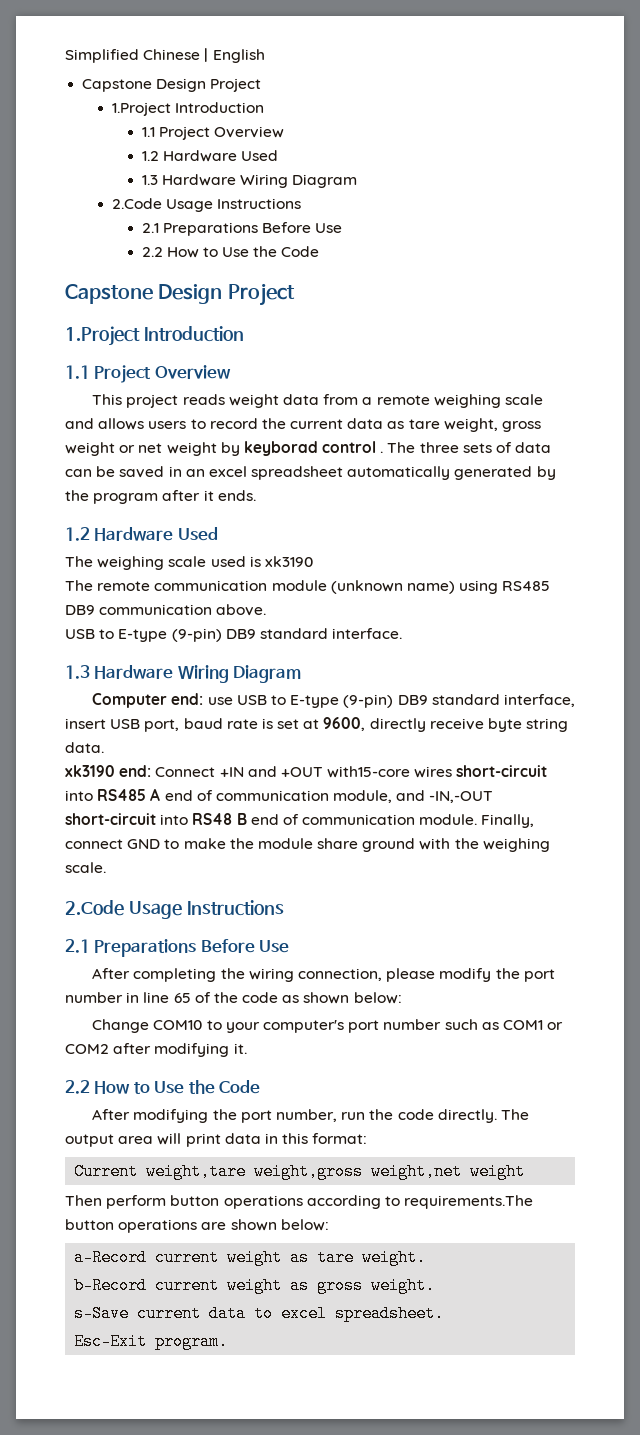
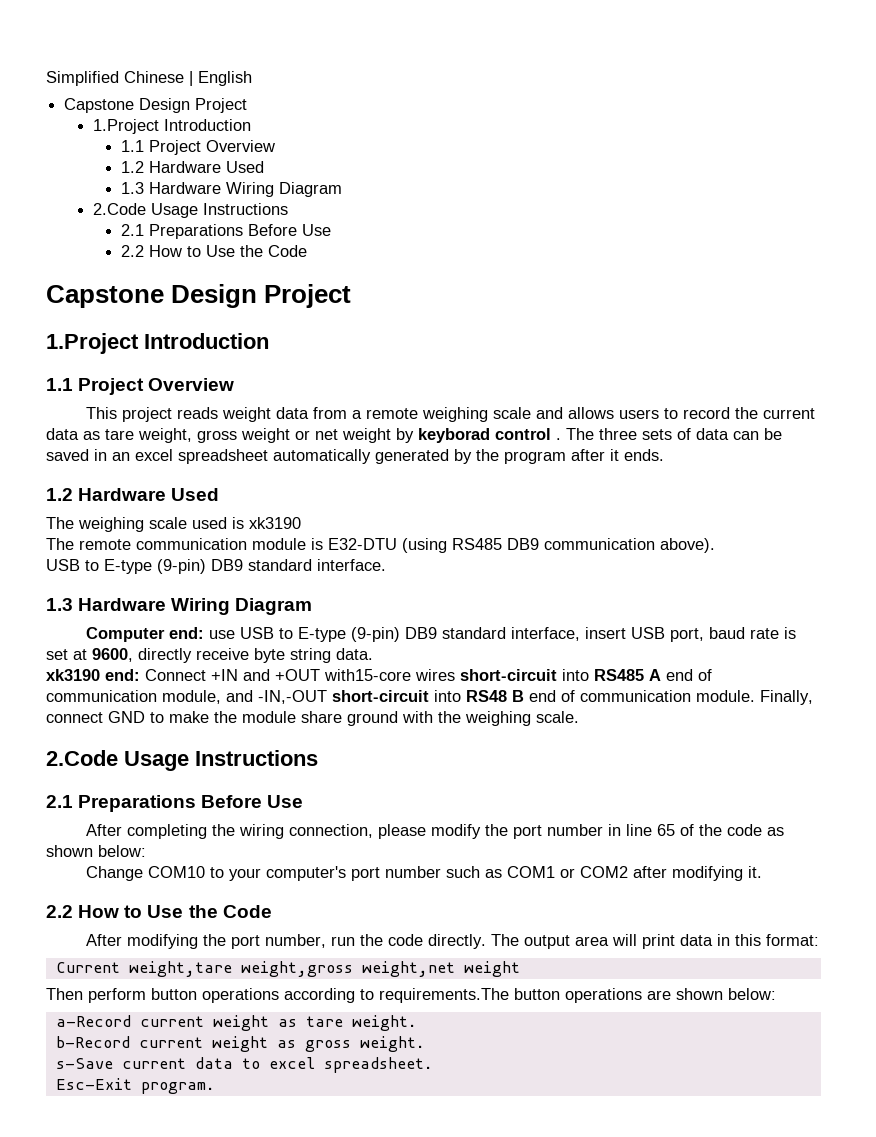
- The remote communication module (unknown name) using RS485 DB9 communication above.
+ The remote communication module is E32-DTU (using RS485 DB9 communication above).

